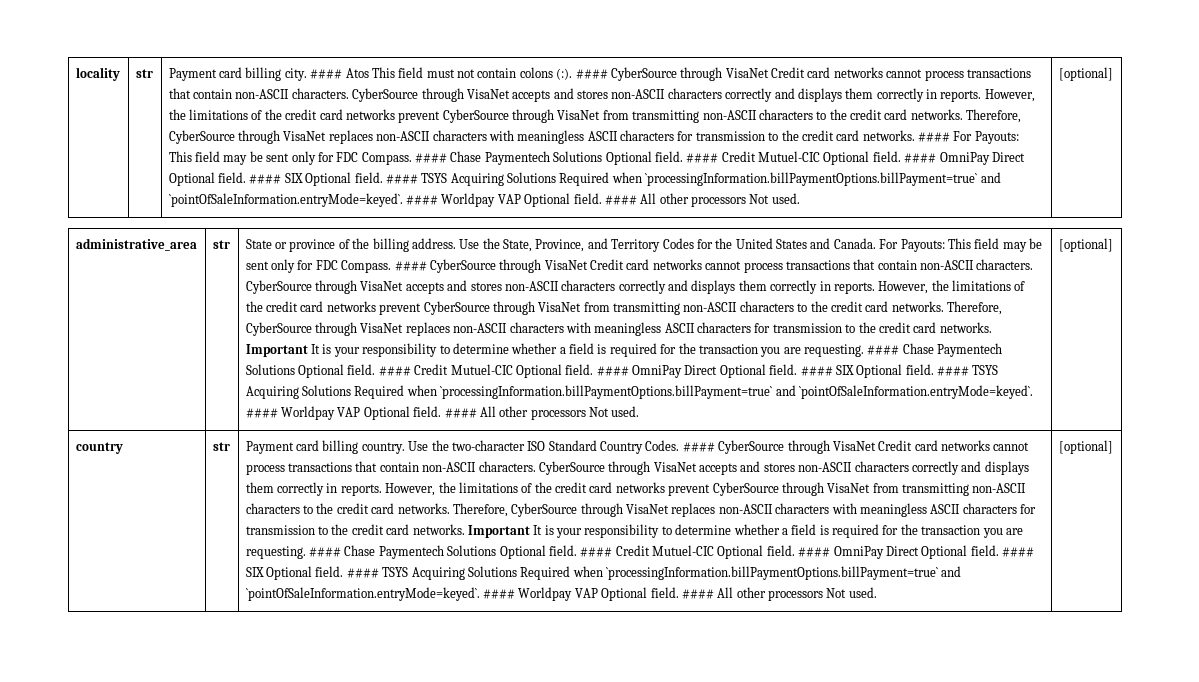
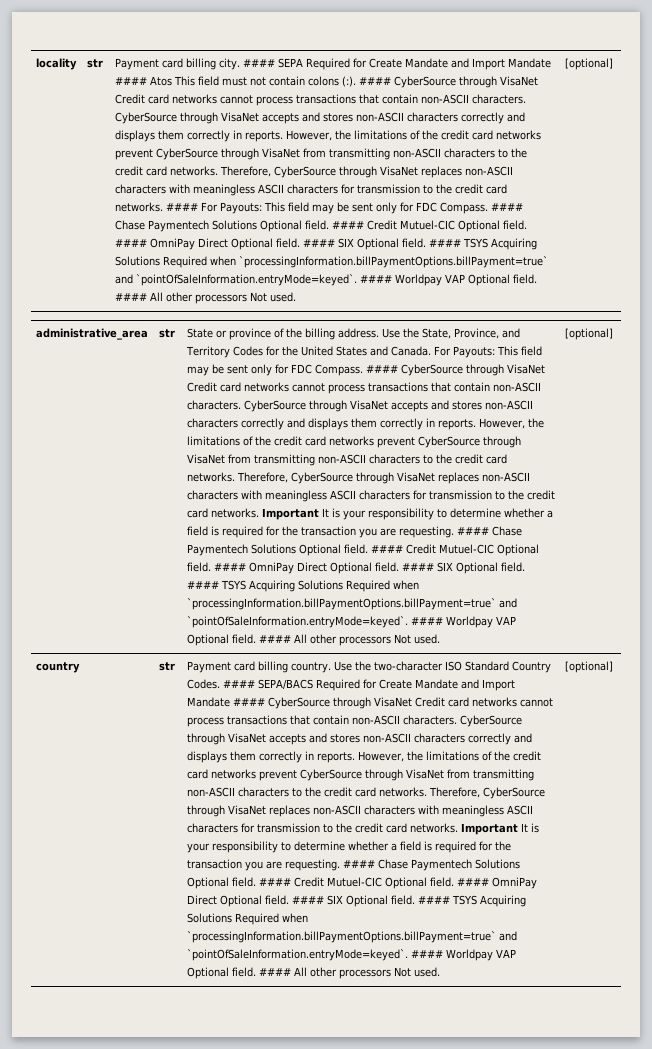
- #### Atos This field must not contain colons (:).
+ #### SEPA Required for Create Mandate and Import Mandate #### Atos This field must not contain colons (:).
- Use the two-character ISO Standard Country Codes. #### CyberSource through VisaNet Credit card networks cannot process transactions that contain non-ASCII characters.
+ Use the two-character ISO Standard Country Codes. #### SEPA/BACS Required for Create Mandate and Import Mandate #### CyberSource through VisaNet Credit card networks cannot process transactions that contain non-ASCII characters.

